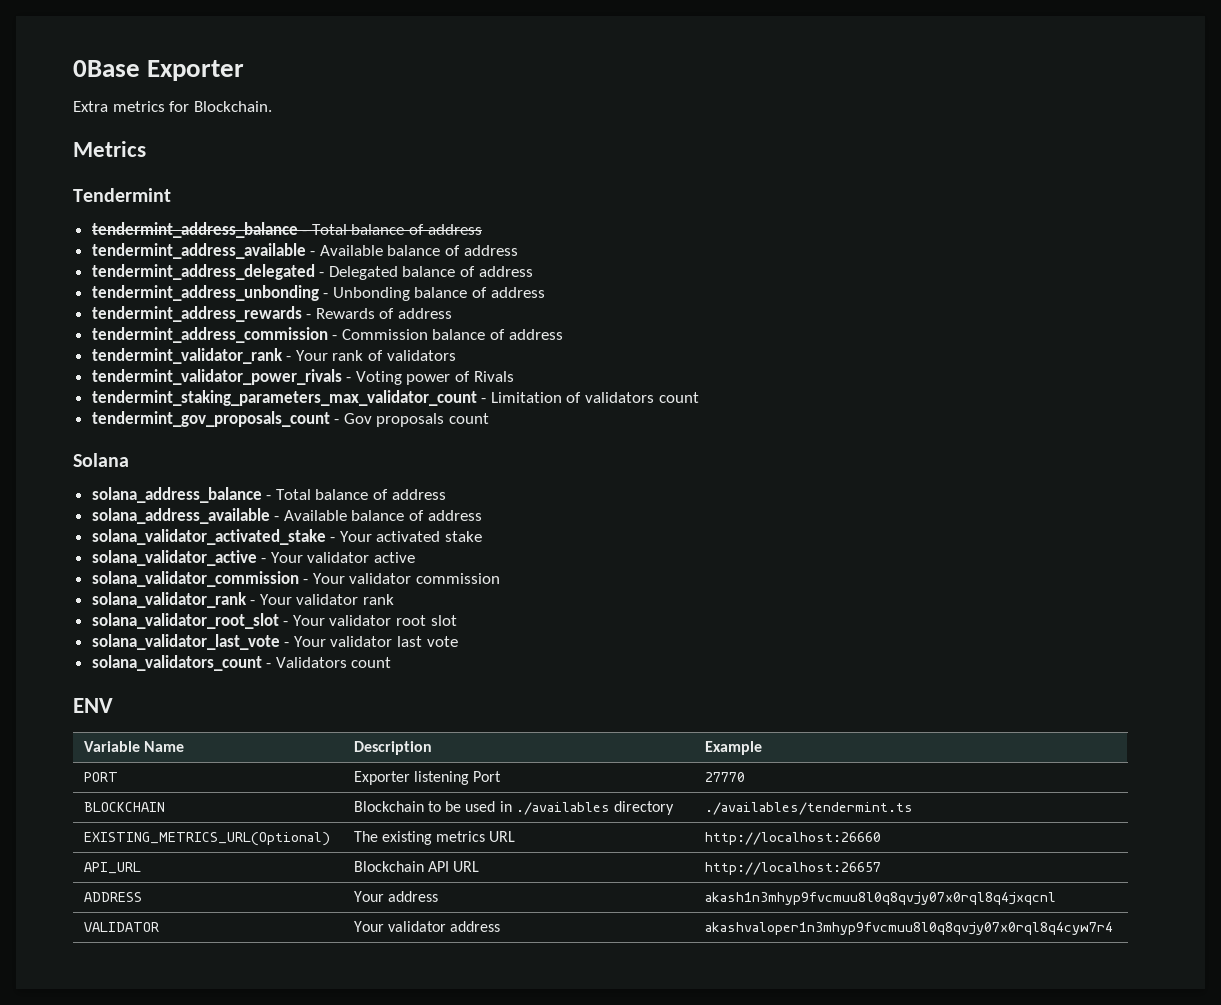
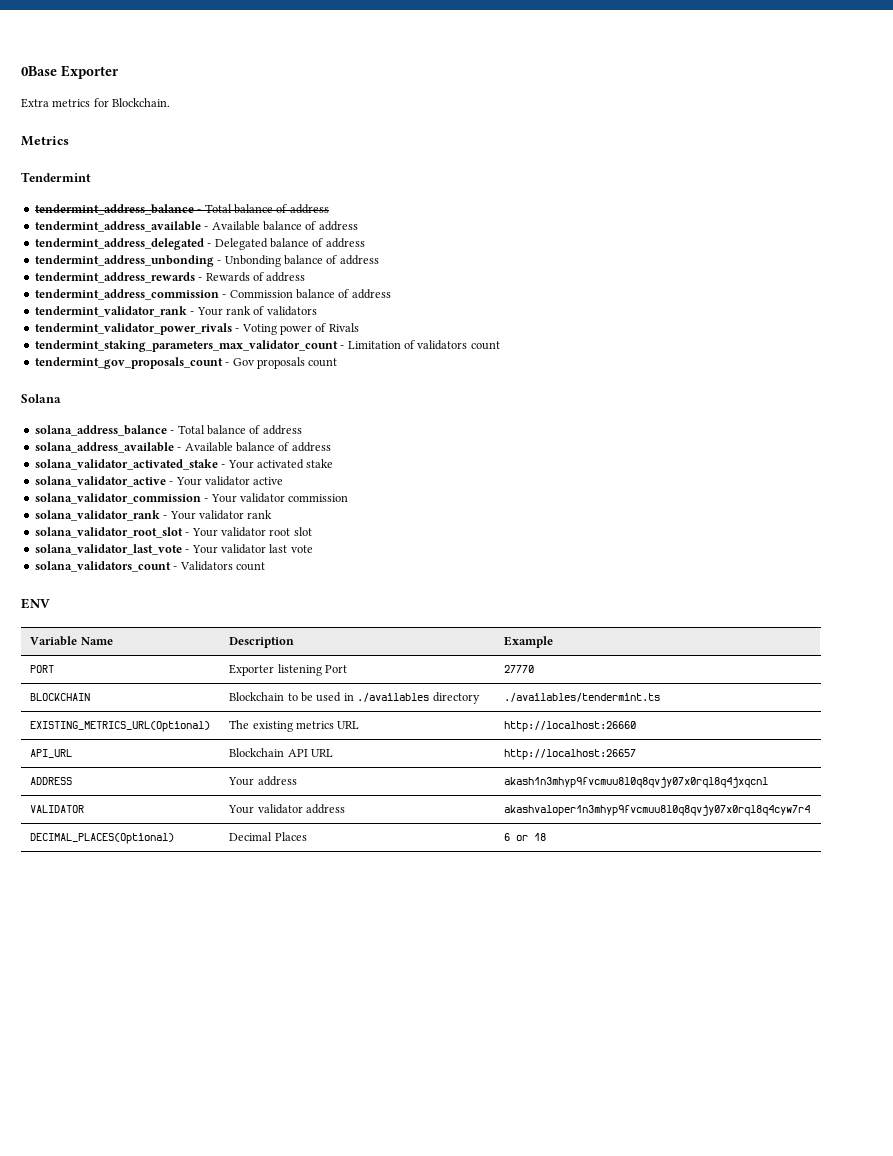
+ DECIMAL_PLACES(Optional) | Decimal Places | 6 or 18

